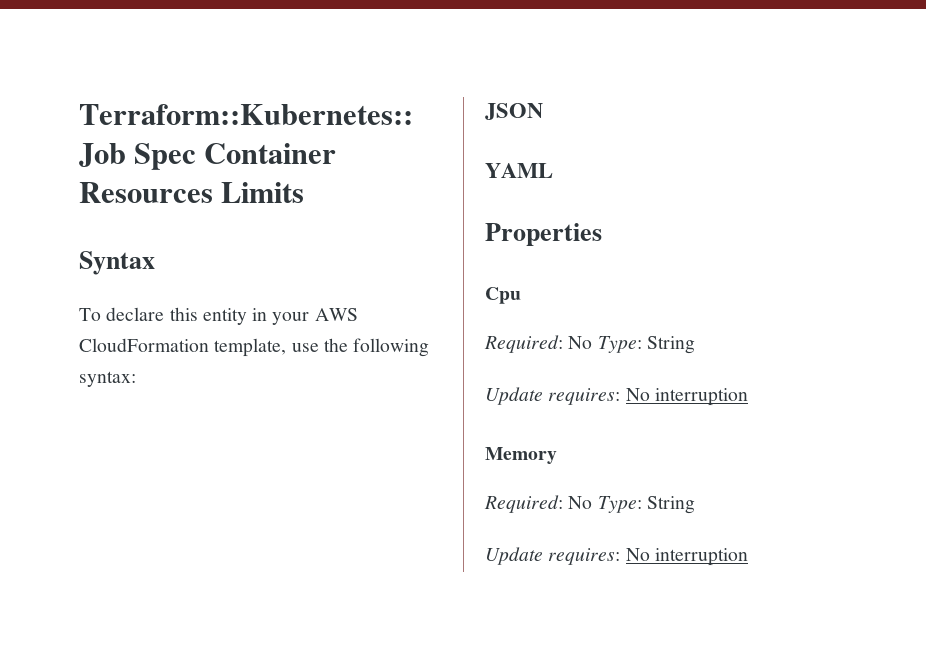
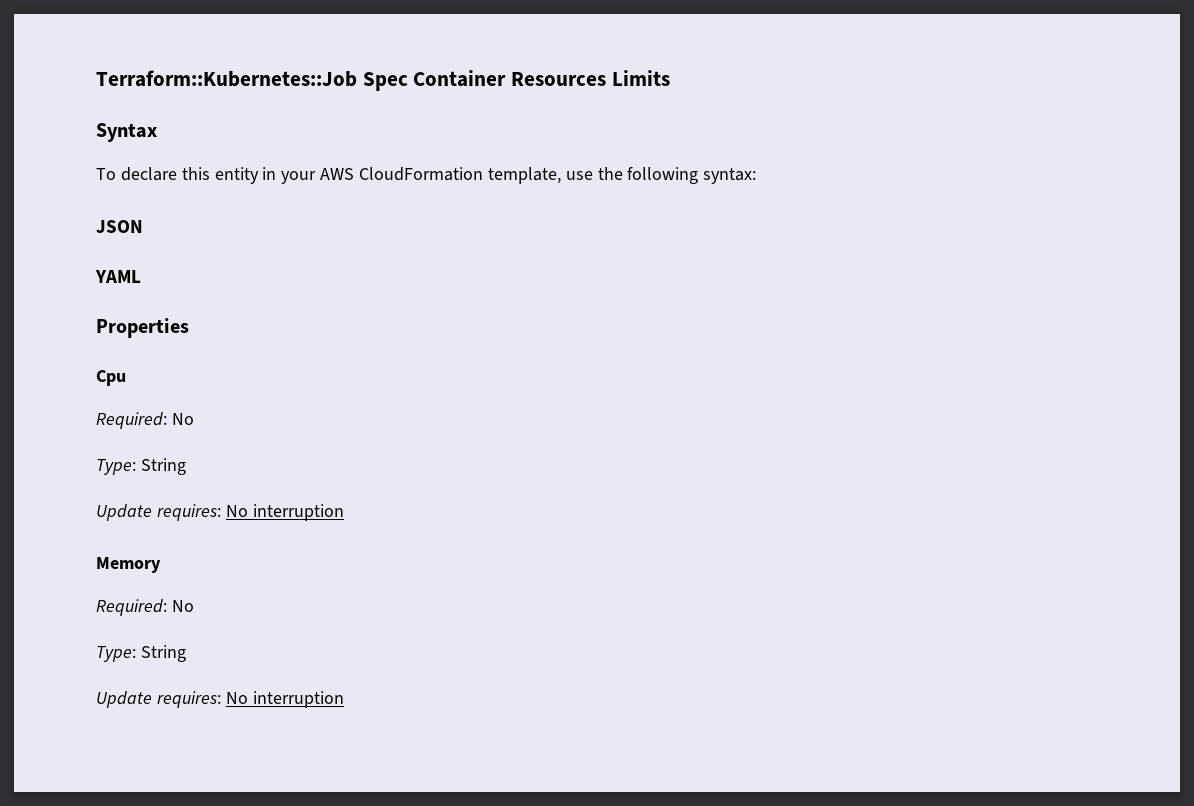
  Cpu
- Required: No Type: String
+ Required: No
+ Type: String
  Memory
- Required: No Type: String
+ Required: No
+ Type: String

